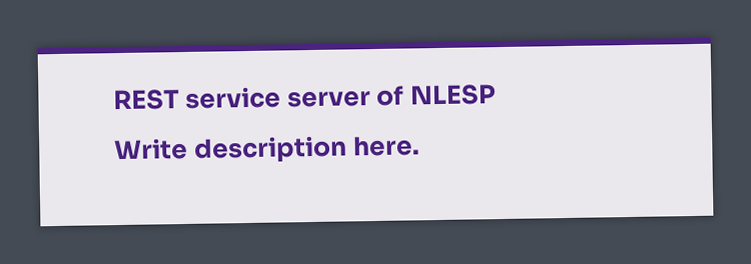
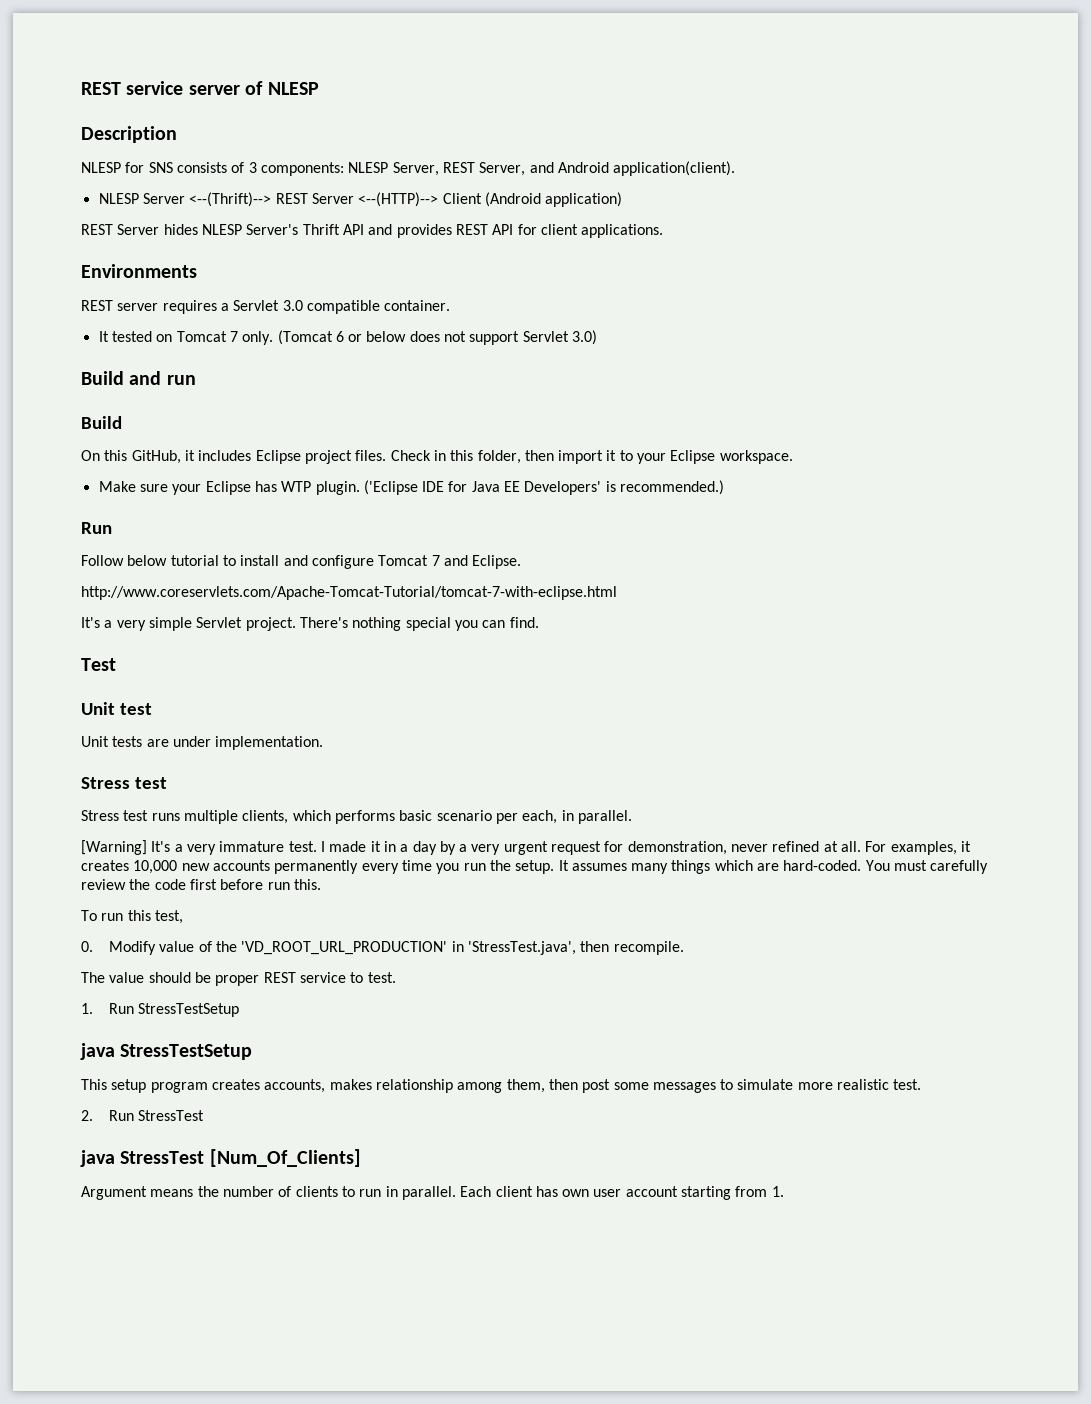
- Write description here.
+ Description
+ NLESP for SNS consists of 3 components: NLESP Server, REST Server, and Android application(client).
+ NLESP Server <--(Thrift)--> REST Server <--(HTTP)--> Client (Android application)
+ REST Server hides NLESP Server's Thrift API and provides REST API for client applications.
+ Environments
+ REST server requires a Servlet 3.0 compatible container.
+ It tested on Tomcat 7 only. (Tomcat 6 or below does not support Servlet 3.0)
+ Build and run
+ Build
+ On this GitHub, it includes Eclipse project files. Check in this folder, then import it to your Eclipse workspace.
+ Make sure your Eclipse has WTP plugin. ('Eclipse IDE for Java EE Developers' is recommended.)
+ Run
+ Follow below tutorial to install and configure Tomcat 7 and Eclipse.
+ http://www.coreservlets.com/Apache-Tomcat-Tutorial/tomcat-7-with-eclipse.html
+ It's a very simple Servlet project. There's nothing special you can find.
+ Test
+ Unit test
+ Unit tests are under implementation.
+ Stress test
+ Stress test runs multiple clients, which performs basic scenario per each, in parallel.
+ [Warning] It's a very immature test. I made it in a day by a very urgent request for demonstration, never refined at all. For examples, it creates 10,000 new accounts permanently every time you run the setup. It assumes many things which are hard-coded. You must carefully review the code first before run this.
+ To run this test,
+ 0. Modify value of the 'VD_ROOT_URL_PRODUCTION' in 'StressTest.java', then recompile.
+ The value should be proper REST service to test.
+ 1. Run StressTestSetup
+ java StressTestSetup
+ This setup program creates accounts, makes relationship among them, then post some messages to simulate more realistic test.
+ 2. Run StressTest
+ java StressTest [Num_Of_Clients]
+ Argument means the number of clients to run in parallel. Each client has own user account starting from 1.

